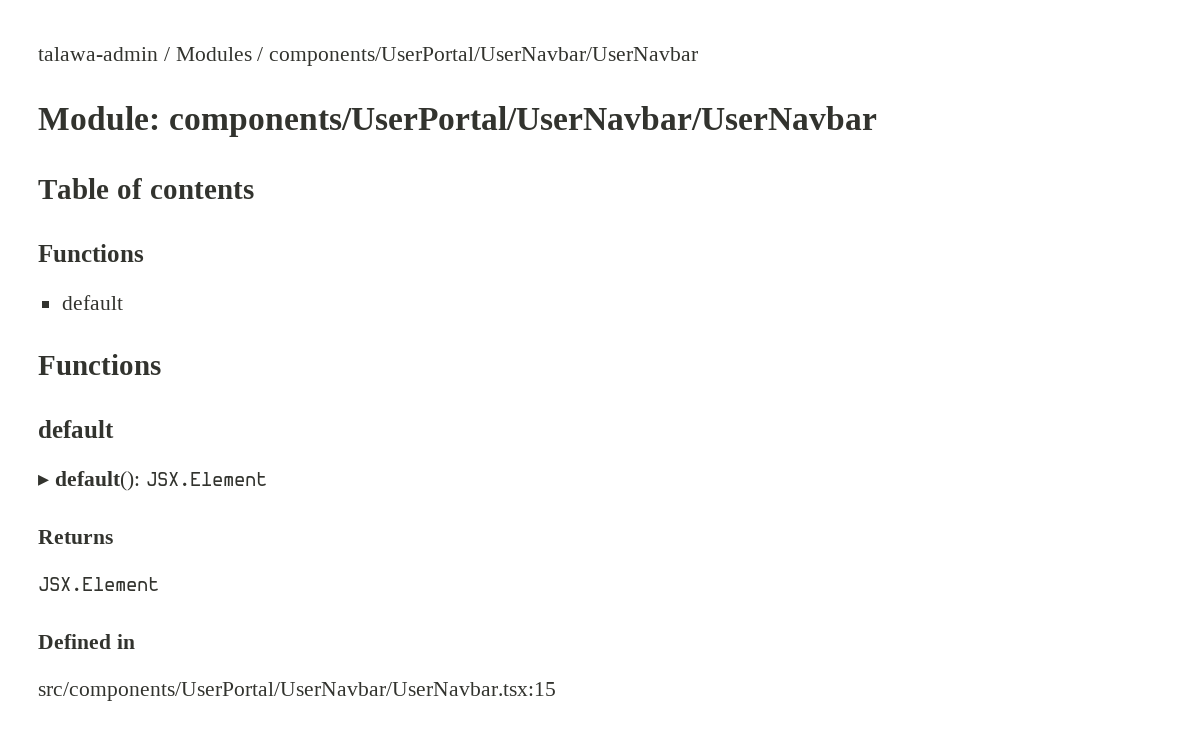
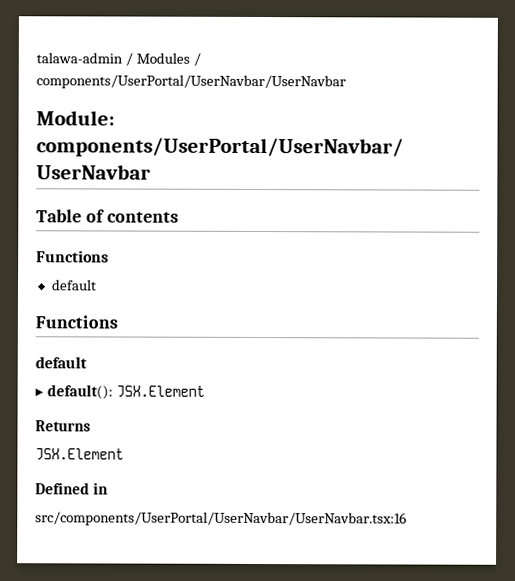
- src/components/UserPortal/UserNavbar/UserNavbar.tsx:15
+ src/components/UserPortal/UserNavbar/UserNavbar.tsx:16

